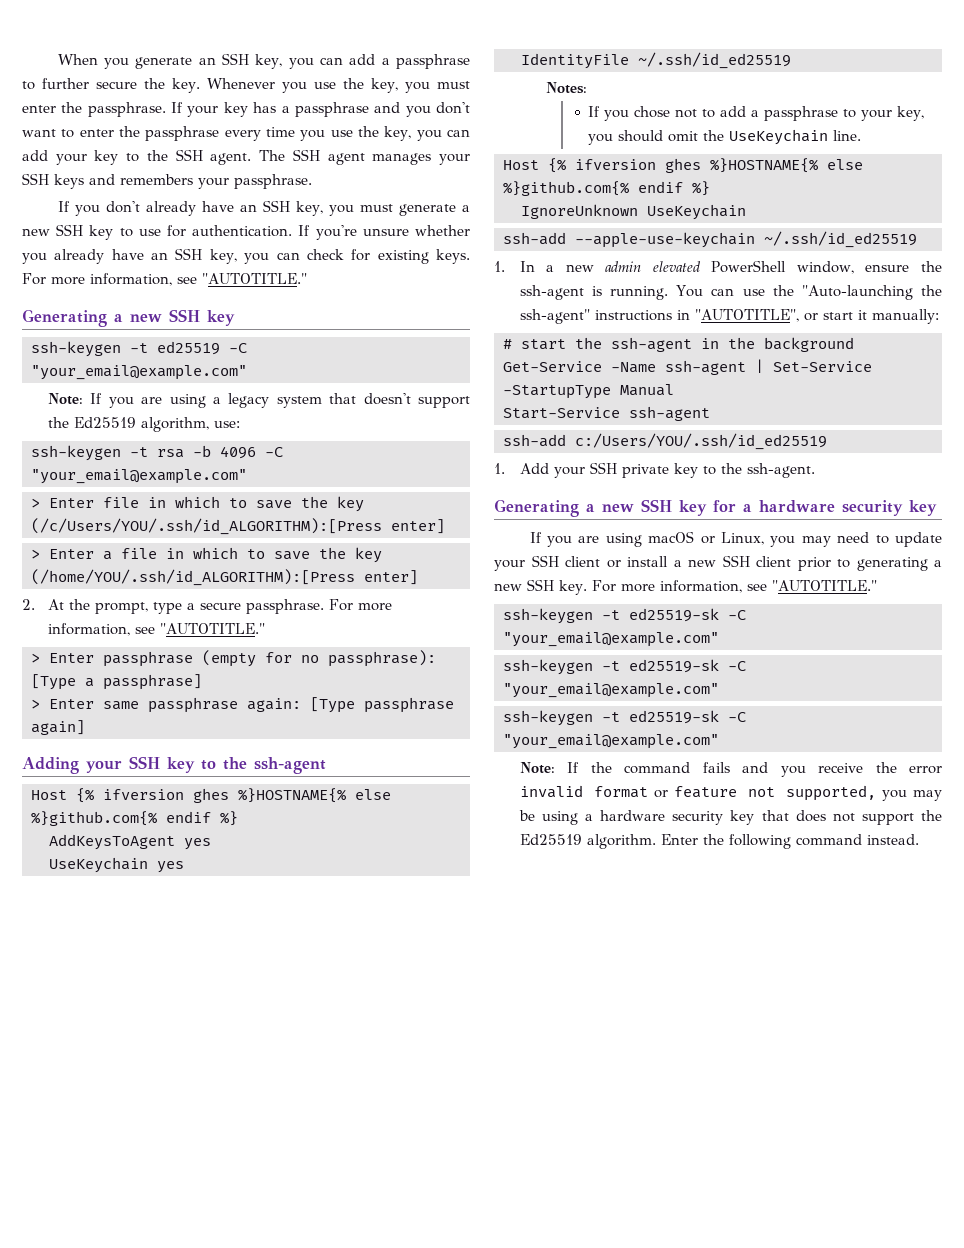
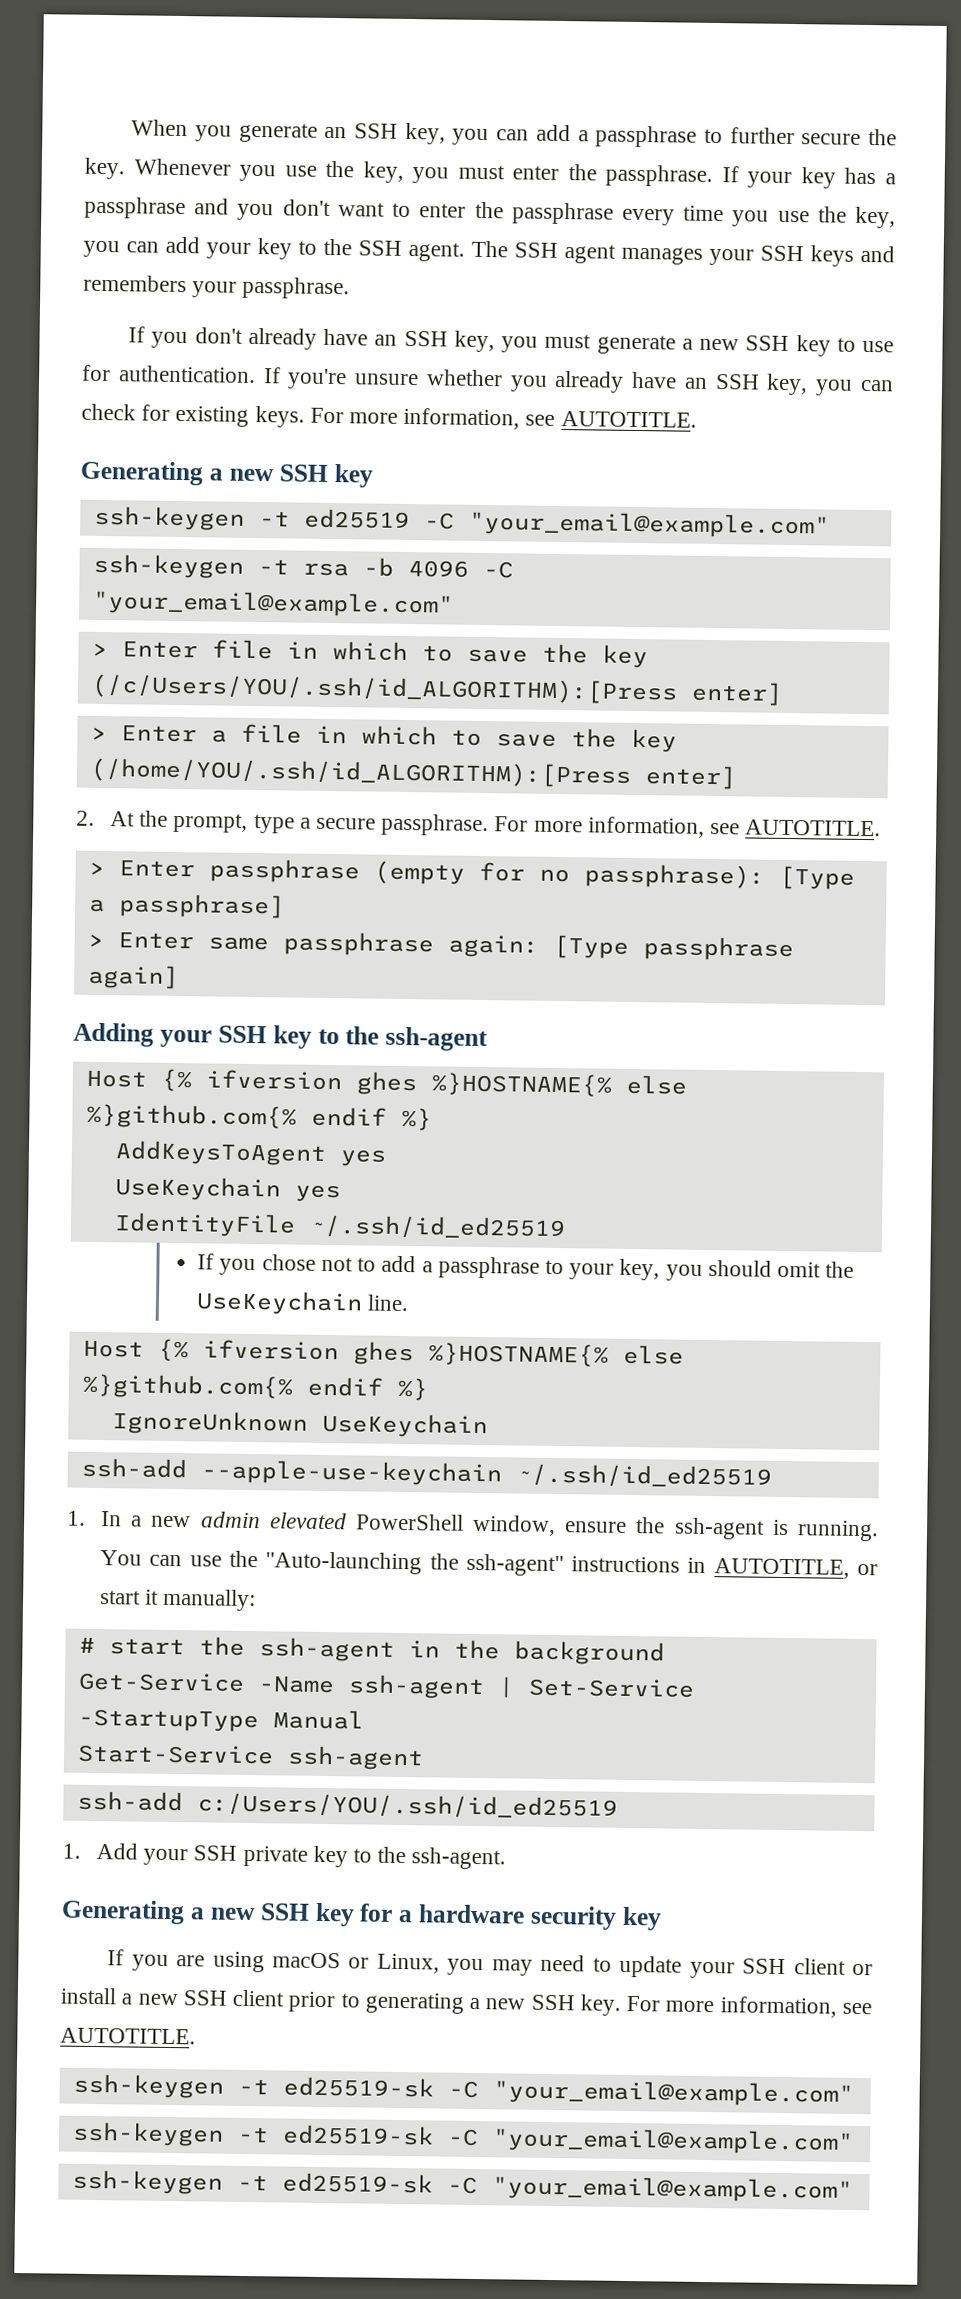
- If you're unsure whether you already have an SSH key, you can check for existing keys. For more information, see "AUTOTITLE."
+ If you're unsure whether you already have an SSH key, you can check for existing keys. For more information, see AUTOTITLE.
- Note: If you are using a legacy system that doesn't support the Ed25519 algorithm, use:
- 2. At the prompt, type a secure passphrase. For more information, see "AUTOTITLE."
+ 2. At the prompt, type a secure passphrase. For more information, see AUTOTITLE.
- Notes:
- You can use the "Auto-launching the ssh-agent" instructions in "AUTOTITLE", or start it manually:
+ You can use the "Auto-launching the ssh-agent" instructions in AUTOTITLE, or start it manually:
- If you are using macOS or Linux, you may need to update your SSH client or install a new SSH client prior to generating a new SSH key. For more information, see "AUTOTITLE."
+ If you are using macOS or Linux, you may need to update your SSH client or install a new SSH client prior to generating a new SSH key. For more information, see AUTOTITLE.
- Note: If the command fails and you receive the error invalid format or feature not supported, you may be using a hardware security key that does not support the Ed25519 algorithm. Enter the following command instead.

